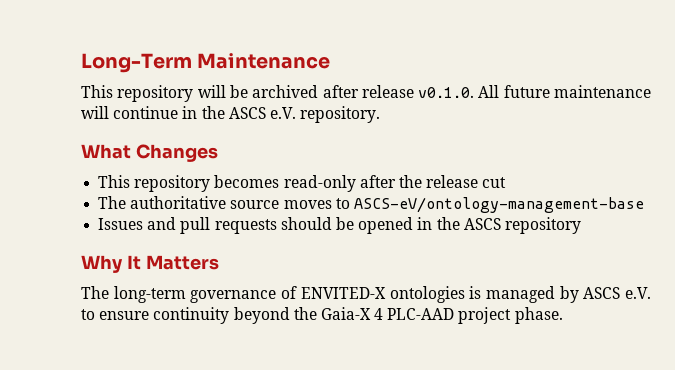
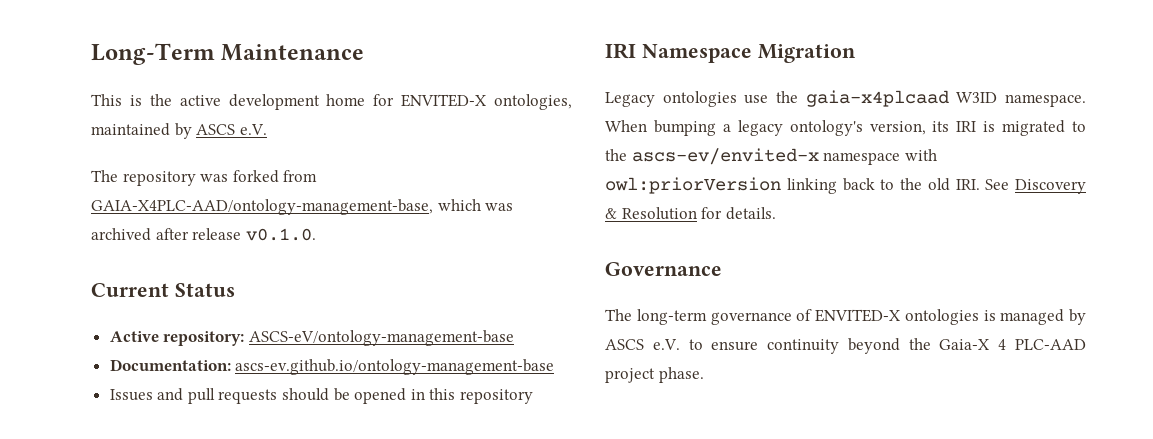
- This repository will be archived after release v0.1.0. All future maintenance will continue in the ASCS e.V. repository.
- What Changes
- This repository becomes read-only after the release cut
- The authoritative source moves to ASCS-eV/ontology-management-base
+ This is the active development home for ENVITED-X ontologies, maintained by ASCS e.V.
+ The repository was forked from GAIA-X4PLC-AAD/ontology-management-base, which was archived after release v0.1.0.
+ Current Status
+ Active repository: ASCS-eV/ontology-management-base
+ Documentation: ascs-ev.github.io/ontology-management-base
- Issues and pull requests should be opened in the ASCS repository
+ Issues and pull requests should be opened in this repository
- Why It Matters
+ IRI Namespace Migration
+ Legacy ontologies use the gaia-x4plcaad W3ID namespace. When bumping a legacy ontology's version, its IRI is migrated to the ascs-ev/envited-x namespace with owl:priorVersion linking back to the old IRI. See Discovery & Resolution for details.
+ Governance

